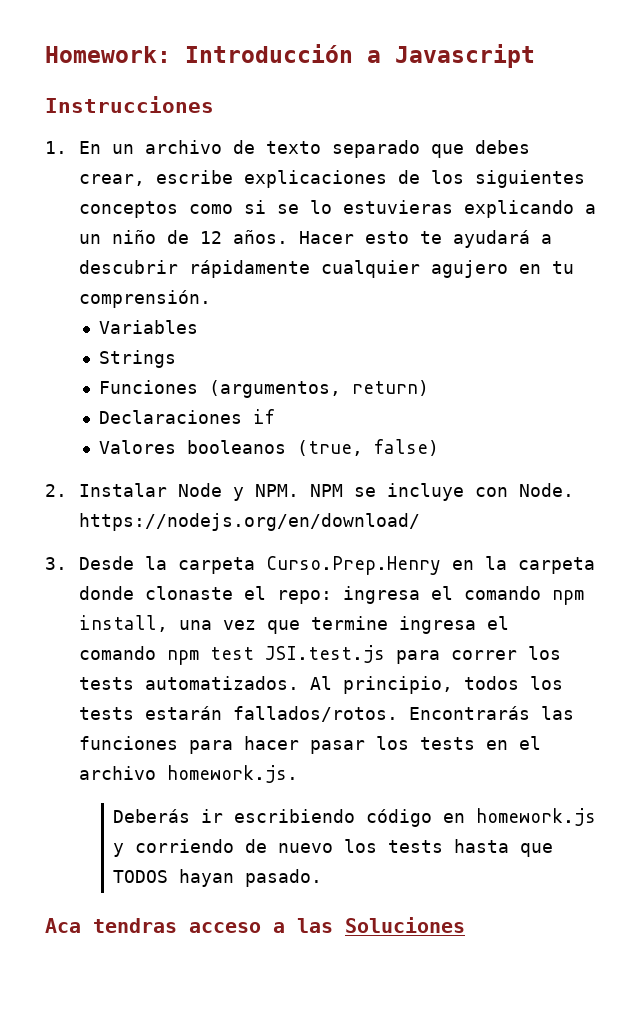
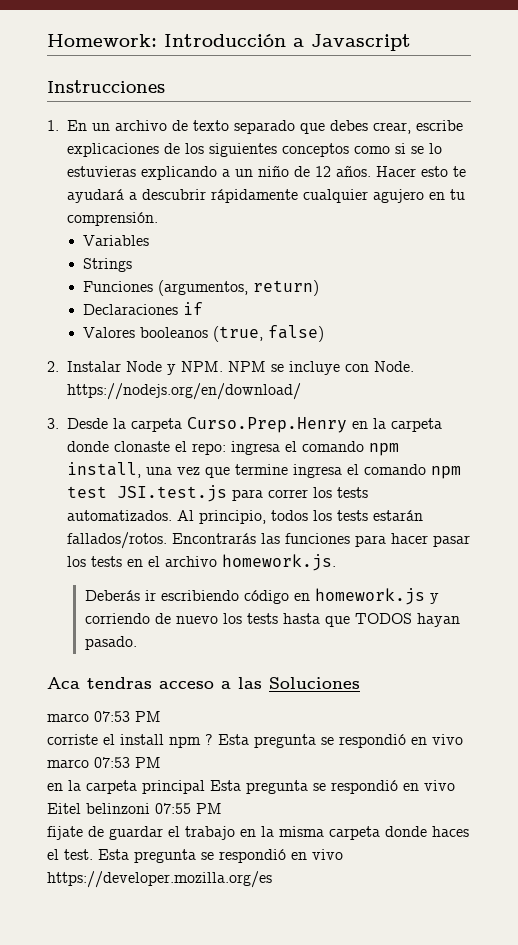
  Aca tendras acceso a las Soluciones
+ marco 07:53 PM
+ corriste el install npm ? Esta pregunta se respondió en vivo marco 07:53 PM
+ en la carpeta principal Esta pregunta se respondió en vivo Eitel belinzoni 07:55 PM
+ fijate de guardar el trabajo en la misma carpeta donde haces el test. Esta pregunta se respondió en vivo https://developer.mozilla.org/es

